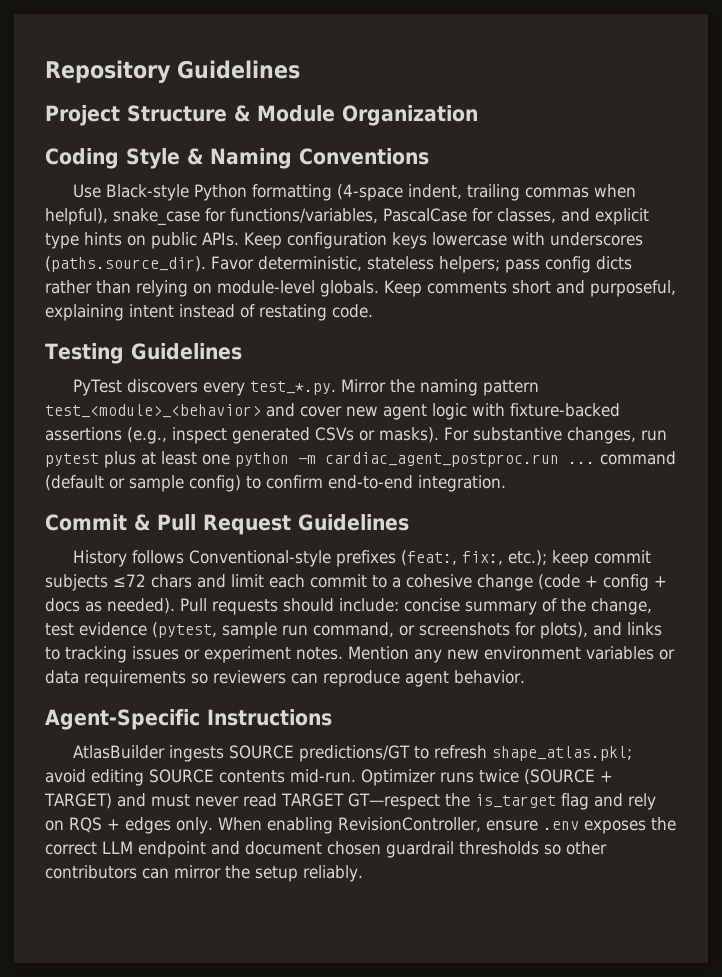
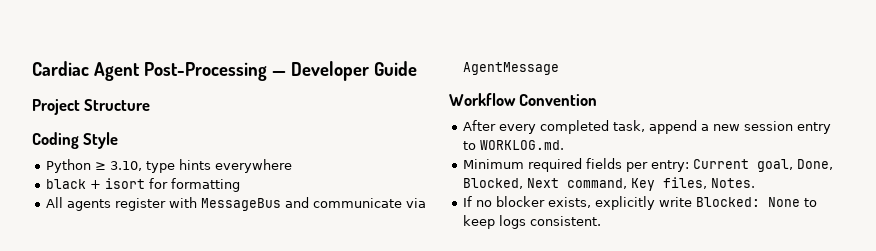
- Repository Guidelines
+ Cardiac Agent Post-Processing — Developer Guide
- Project Structure & Module Organization
+ Project Structure
- Coding Style & Naming Conventions
- Use Black-style Python formatting (4-space indent, trailing commas when helpful), snake_case for functions/variables, PascalCase for classes, and explicit type hints on public APIs. Keep configuration keys lowercase with underscores (paths.source_dir). Favor deterministic, stateless helpers; pass config dicts rather than relying on module-level globals. Keep comments short and purposeful, explaining intent instead of restating code.
- Testing Guidelines
- PyTest discovers every test_*.py. Mirror the naming pattern test_<module>_<behavior> and cover new agent logic with fixture-backed assertions (e.g., inspect generated CSVs or masks). For substantive changes, run pytest plus at least one python -m cardiac_agent_postproc.run ... command (default or sample config) to confirm end-to-end integration.
- Commit & Pull Request Guidelines
- History follows Conventional-style prefixes (feat:, fix:, etc.); keep commit subjects ≤72 chars and limit each commit to a cohesive change (code + config + docs as needed). Pull requests should include: concise summary of the change, test evidence (pytest, sample run command, or screenshots for plots), and links to tracking issues or experiment notes. Mention any new environment variables or data requirements so reviewers can reproduce agent behavior.
- Agent-Specific Instructions
- AtlasBuilder ingests SOURCE predictions/GT to refresh shape_atlas.pkl; avoid editing SOURCE contents mid-run. Optimizer runs twice (SOURCE + TARGET) and must never read TARGET GT—respect the is_target flag and rely on RQS + edges only. When enabling RevisionController, ensure .env exposes the correct LLM endpoint and document chosen guardrail thresholds so other contributors can mirror the setup reliably.
+ Coding Style
+ Python ≥ 3.10, type hints everywhere
+ black + isort for formatting
+ All agents register with MessageBus and communicate via AgentMessage
+ Workflow Convention
+ After every completed task, append a new session entry to WORKLOG.md.
+ Minimum required fields per entry: Current goal, Done, Blocked, Next command, Key files, Notes.
+ If no blocker exists, explicitly write Blocked: None to keep logs consistent.

